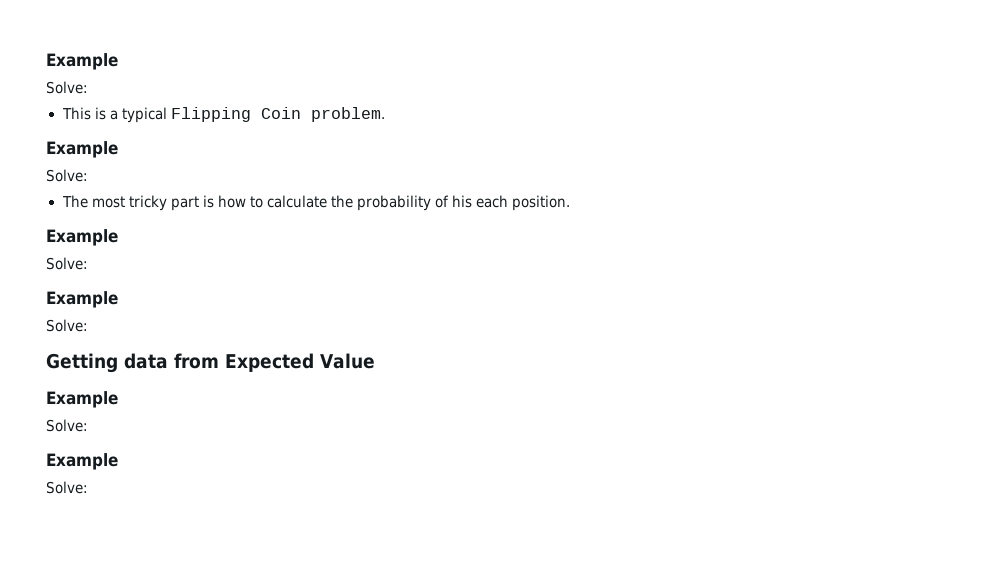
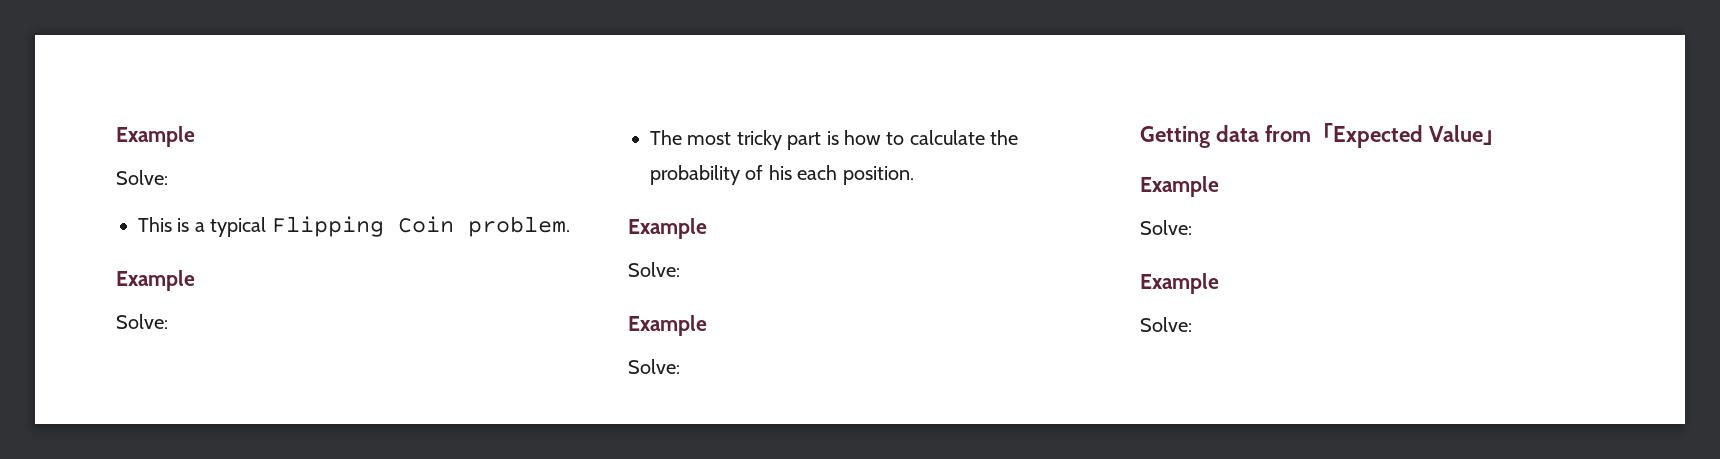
- Getting data from Expected Value
+ Getting data from「Expected Value」

